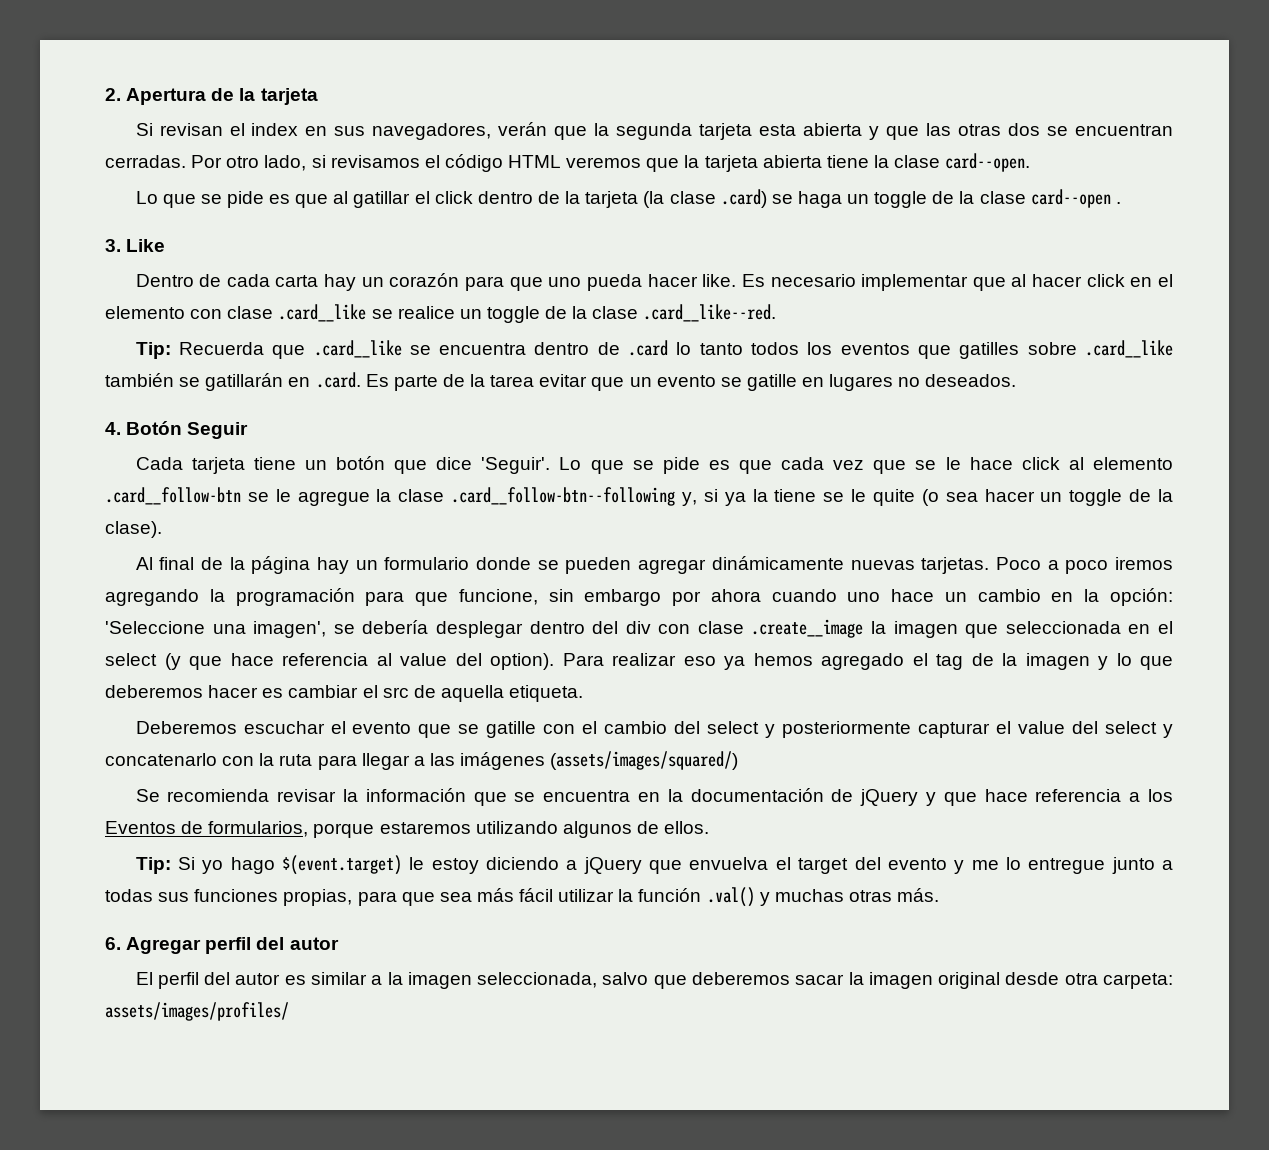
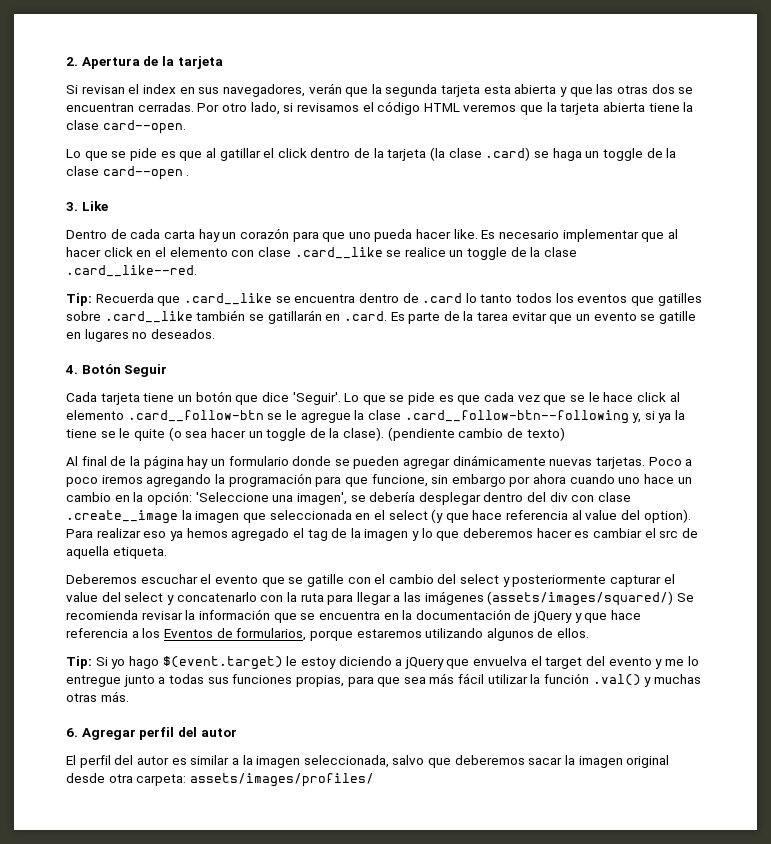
+ (pendiente cambio de texto)
- Deberemos escuchar el evento que se gatille con el cambio del select y posteriormente capturar el value del select y concatenarlo con la ruta para llegar a las imágenes (assets/images/squared/)
- Se recomienda revisar la información que se encuentra en la documentación de jQuery y que hace referencia a los Eventos de formularios, porque estaremos utilizando algunos de ellos.
+ Deberemos escuchar el evento que se gatille con el cambio del select y posteriormente capturar el value del select y concatenarlo con la ruta para llegar a las imágenes (assets/images/squared/) Se recomienda revisar la información que se encuentra en la documentación de jQuery y que hace referencia a los Eventos de formularios, porque estaremos utilizando algunos de ellos.

